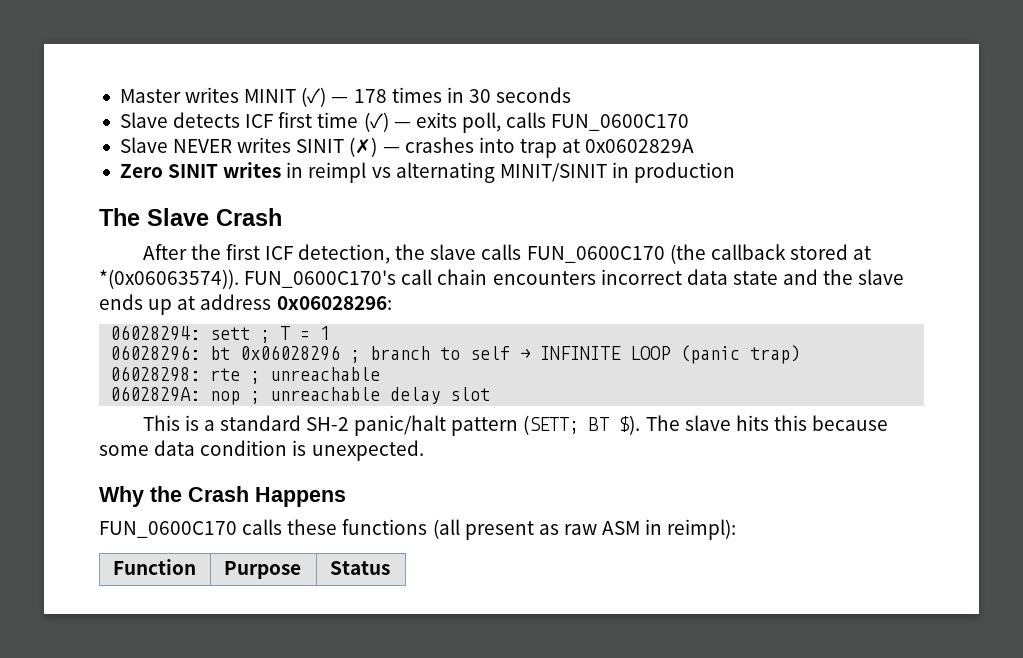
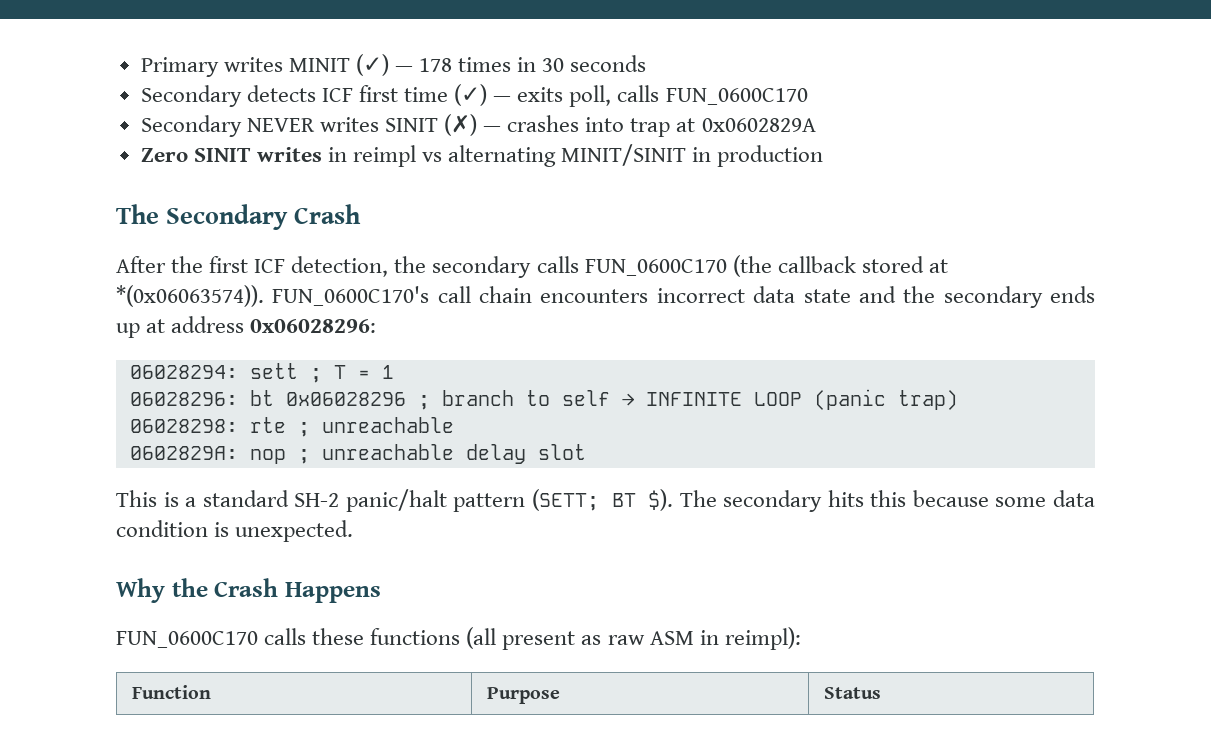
- Master writes MINIT (✓) — 178 times in 30 seconds
+ Primary writes MINIT (✓) — 178 times in 30 seconds
- Slave detects ICF first time (✓) — exits poll, calls FUN_0600C170
+ Secondary detects ICF first time (✓) — exits poll, calls FUN_0600C170
- Slave NEVER writes SINIT (✗) — crashes into trap at 0x0602829A
+ Secondary NEVER writes SINIT (✗) — crashes into trap at 0x0602829A
- The Slave Crash
+ The Secondary Crash
- After the first ICF detection, the slave calls FUN_0600C170 (the callback stored at *(0x06063574)).
+ After the first ICF detection, the secondary calls FUN_0600C170 (the callback stored at *(0x06063574)).
- FUN_0600C170's call chain encounters incorrect data state and the slave ends up at address 0x06028296:
+ FUN_0600C170's call chain encounters incorrect data state and the secondary ends up at address 0x06028296:
- The slave hits this because some data condition is unexpected.
+ The secondary hits this because some data condition is unexpected.

